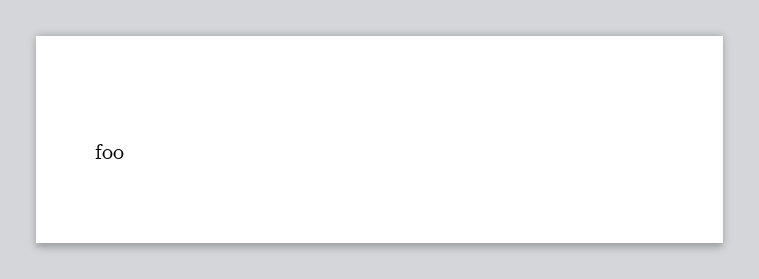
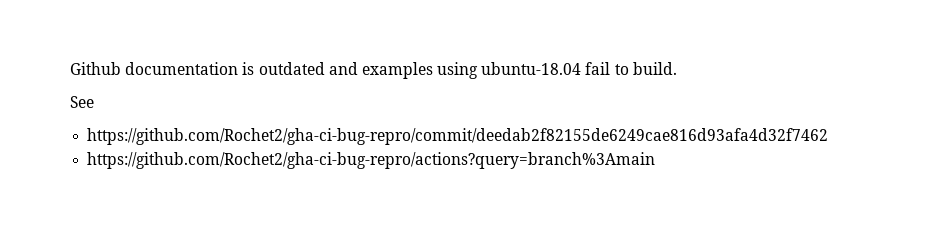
- foo
+ Github documentation is outdated and examples using ubuntu-18.04 fail to build.
+ See
+ https://github.com/Rochet2/gha-ci-bug-repro/commit/deedab2f82155de6249cae816d93afa4d32f7462
+ https://github.com/Rochet2/gha-ci-bug-repro/actions?query=branch%3Amain

